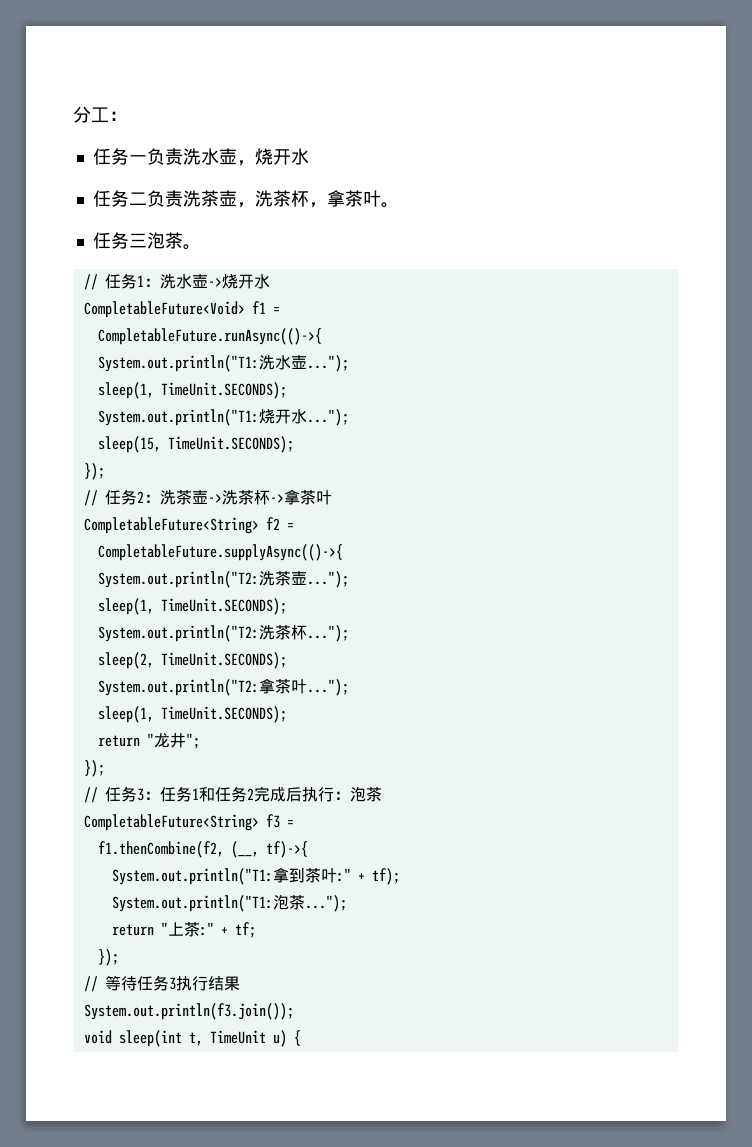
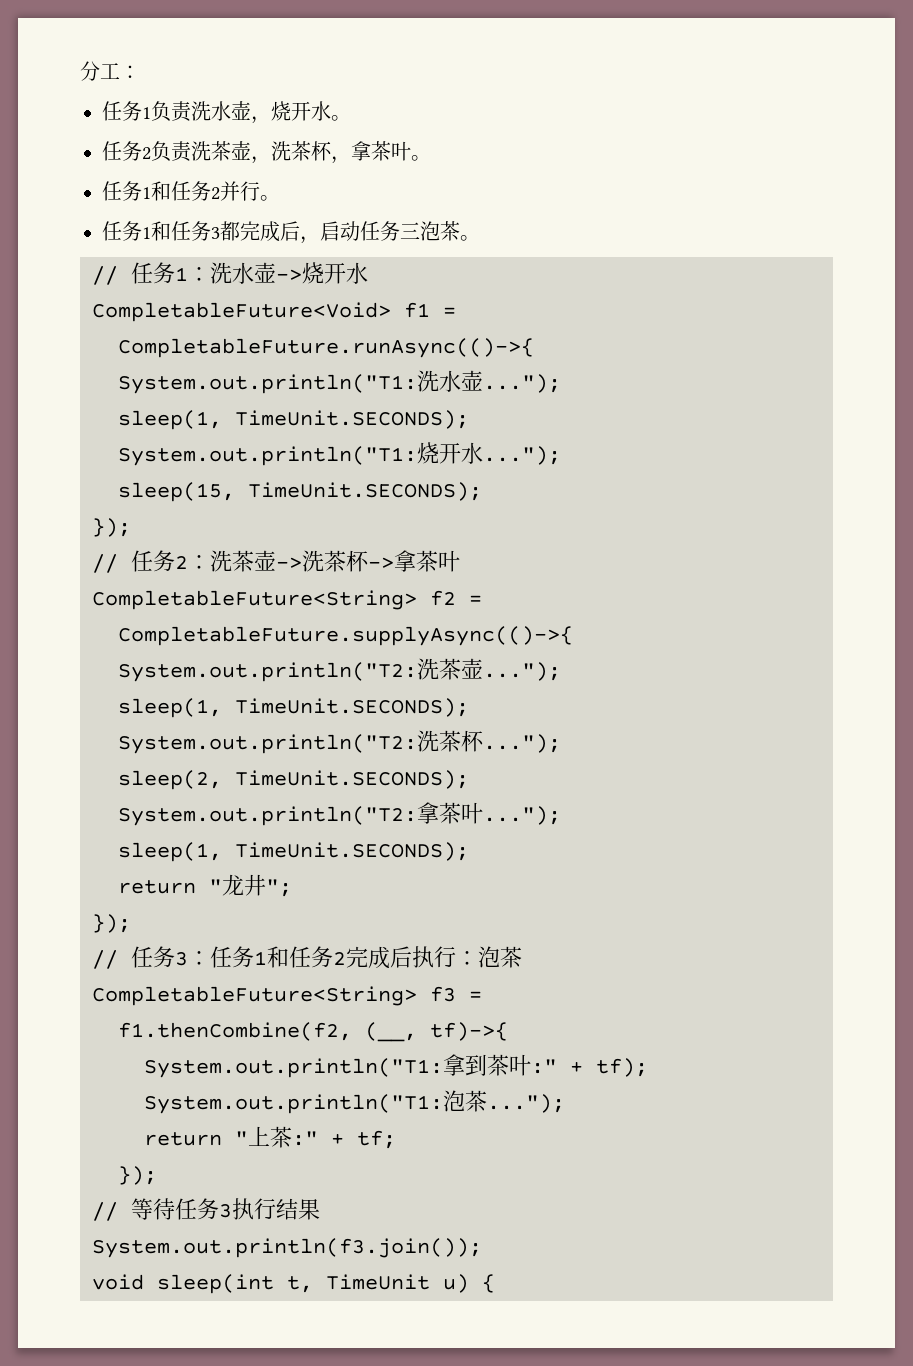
- 任务一负责洗水壶，烧开水
- 任务二负责洗茶壶，洗茶杯，拿茶叶。
+ 任务1负责洗水壶，烧开水。
+ 任务2负责洗茶壶，洗茶杯，拿茶叶。
- 任务三泡茶。
+ 任务1和任务2并行。
+ 任务1和任务3都完成后，启动任务三泡茶。

